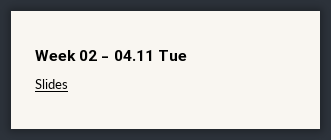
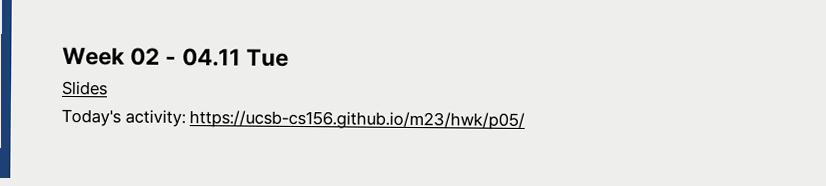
+ Today's activity: https://ucsb-cs156.github.io/m23/hwk/p05/

